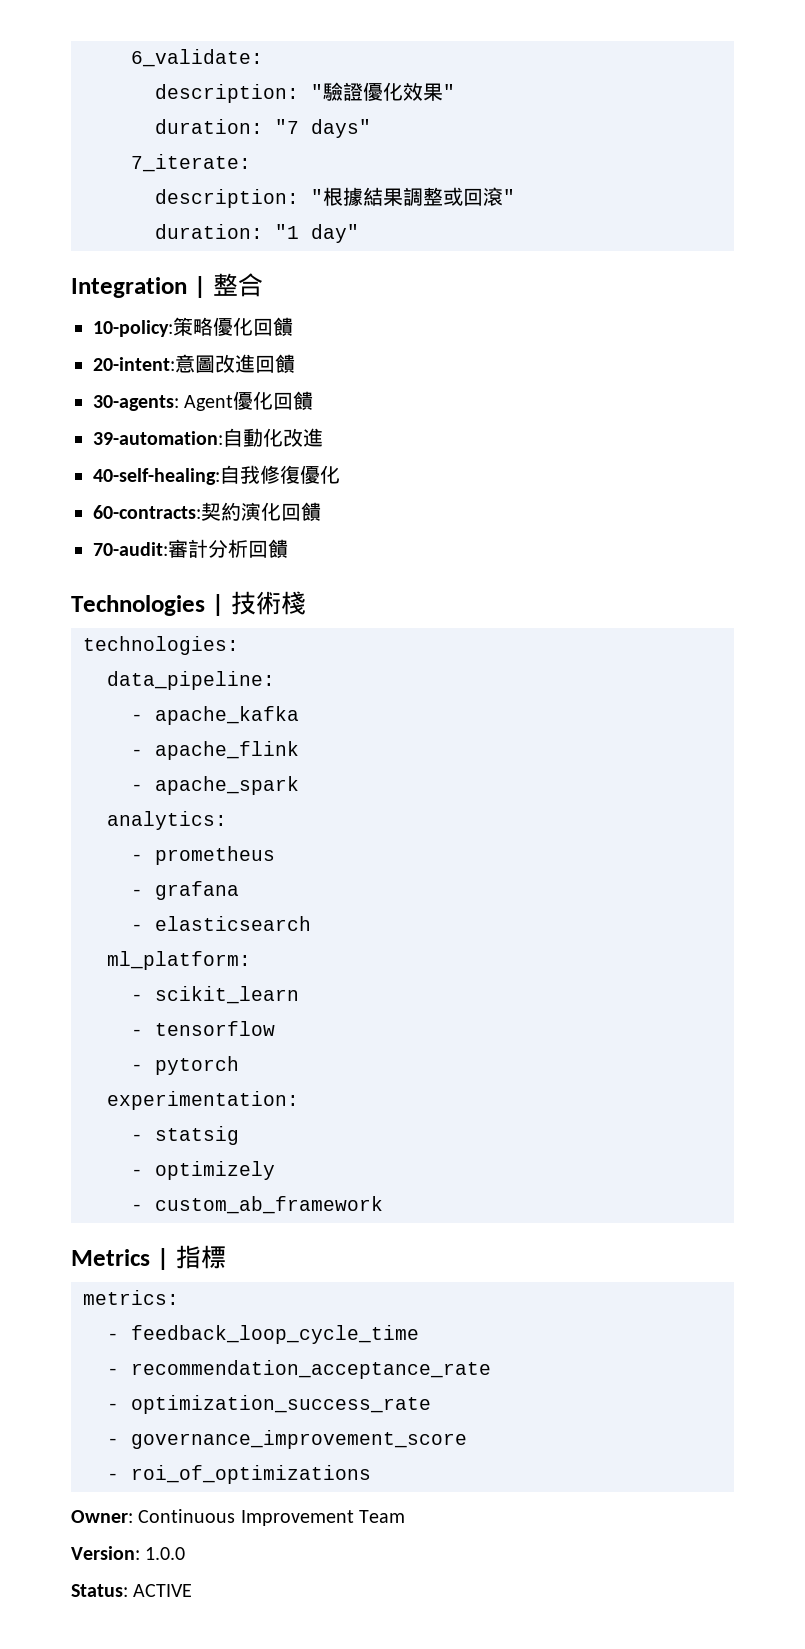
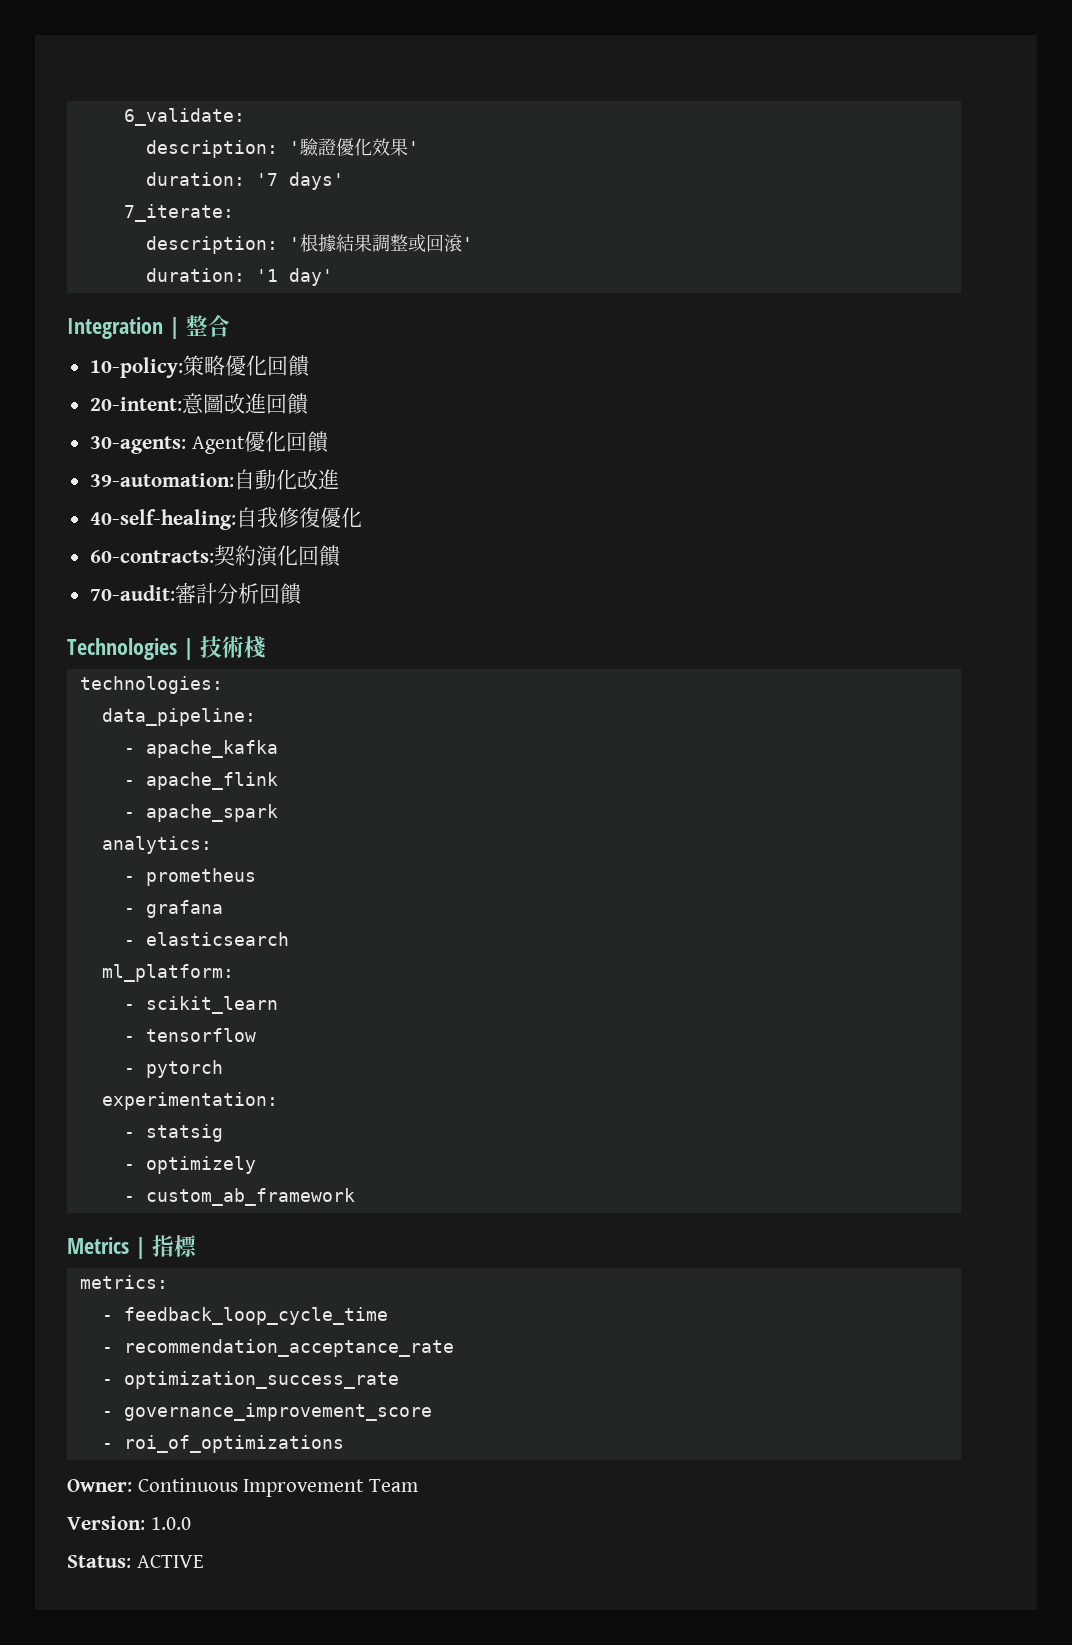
- description: "驗證優化效果"
- duration: "7 days"
+ description: '驗證優化效果'
+ duration: '7 days'
- description: "根據結果調整或回滾"
- duration: "1 day"
+ description: '根據結果調整或回滾'
+ duration: '1 day'

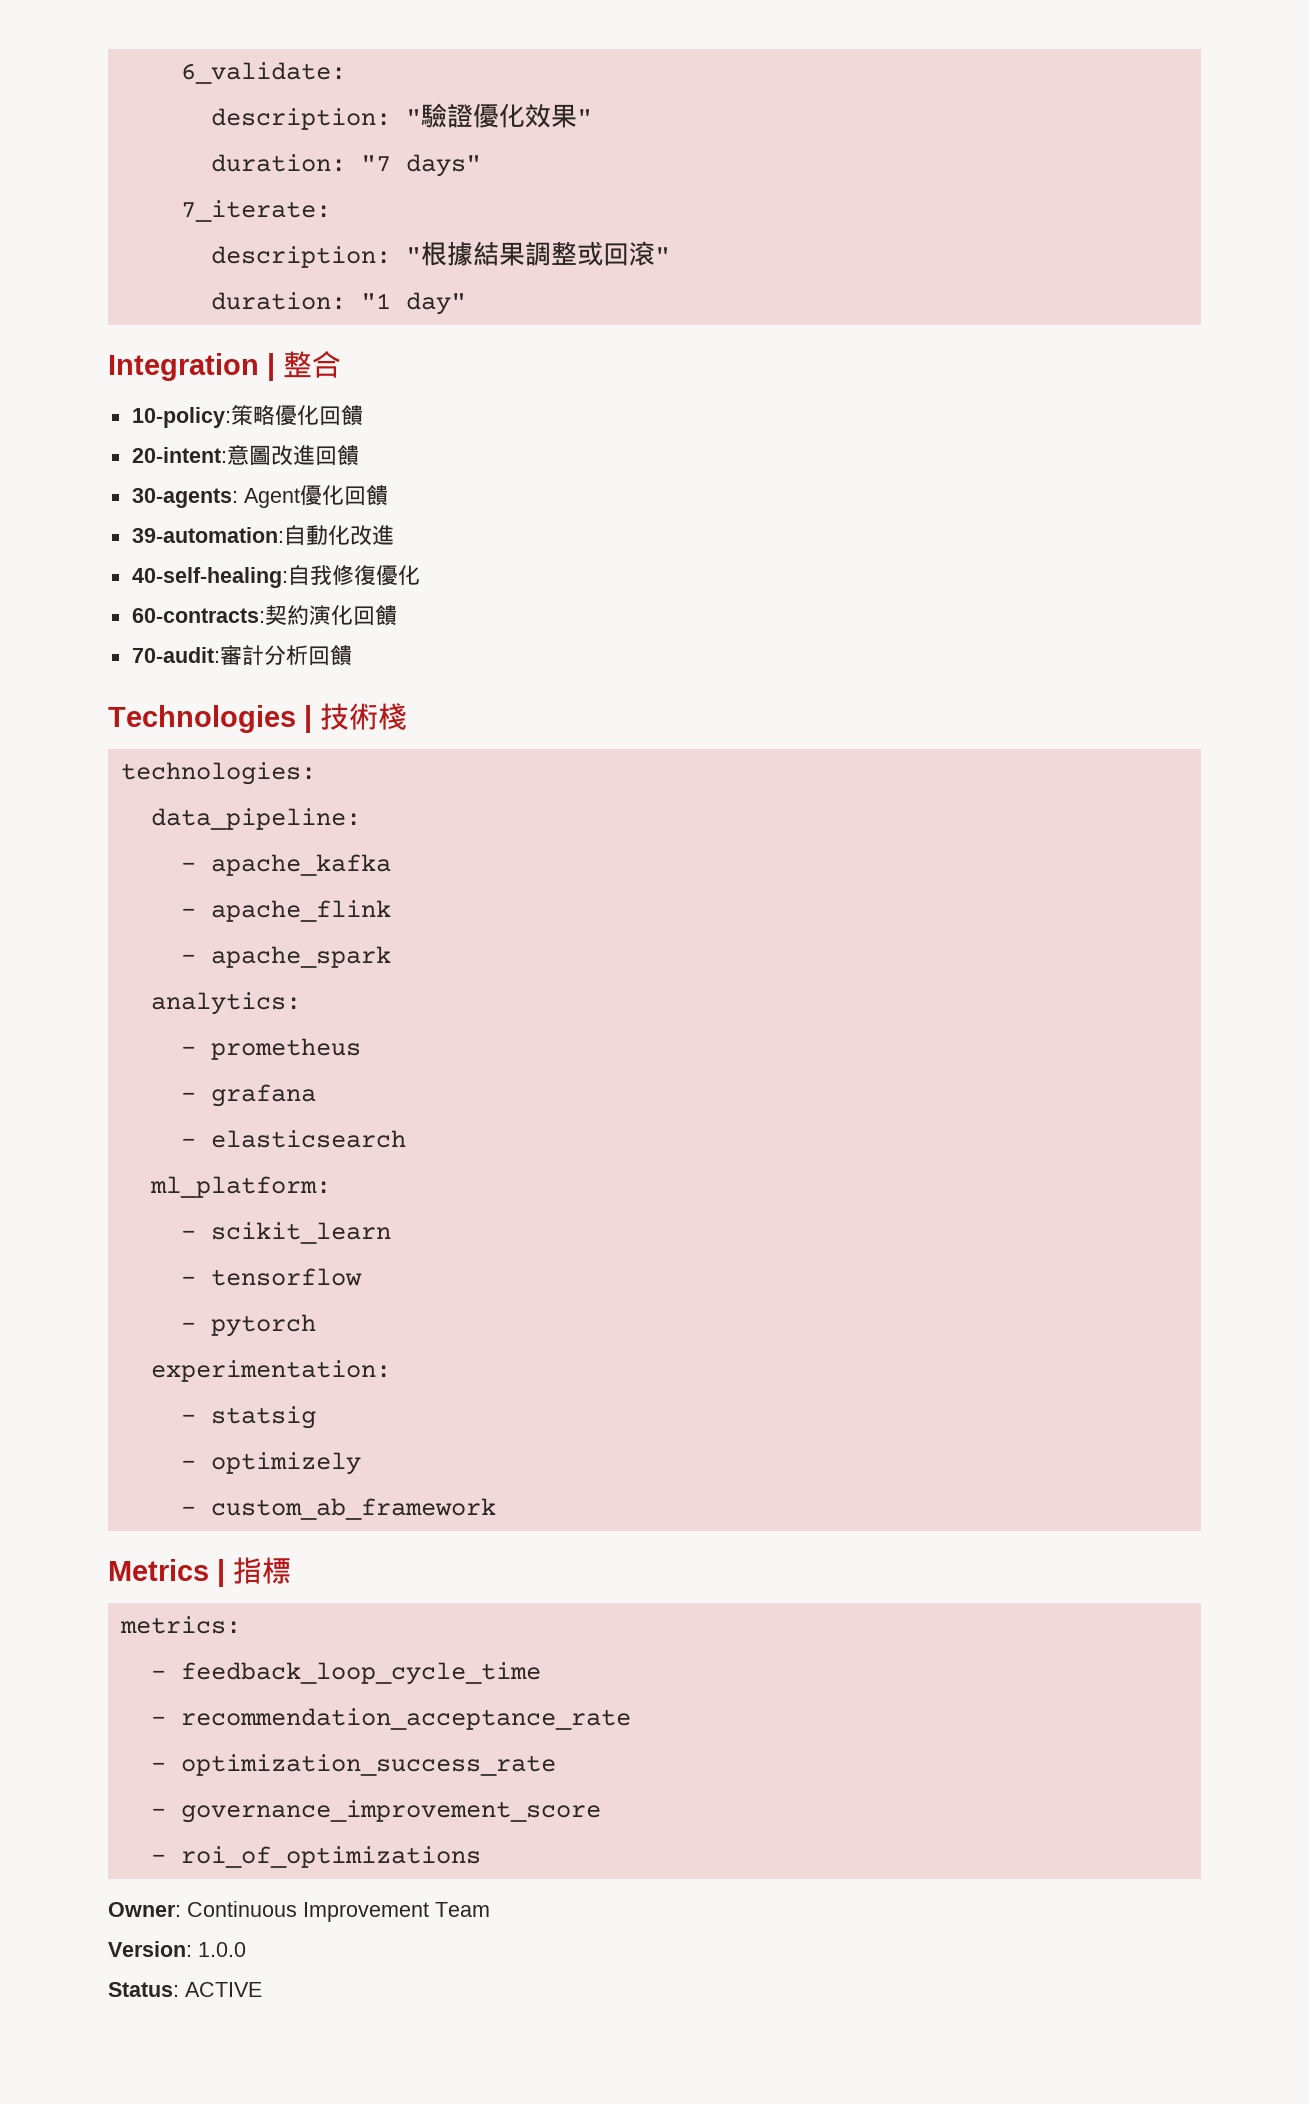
- description: '驗證優化效果'
- duration: '7 days'
+ description: "驗證優化效果"
+ duration: "7 days"
- description: '根據結果調整或回滾'
- duration: '1 day'
+ description: "根據結果調整或回滾"
+ duration: "1 day"

